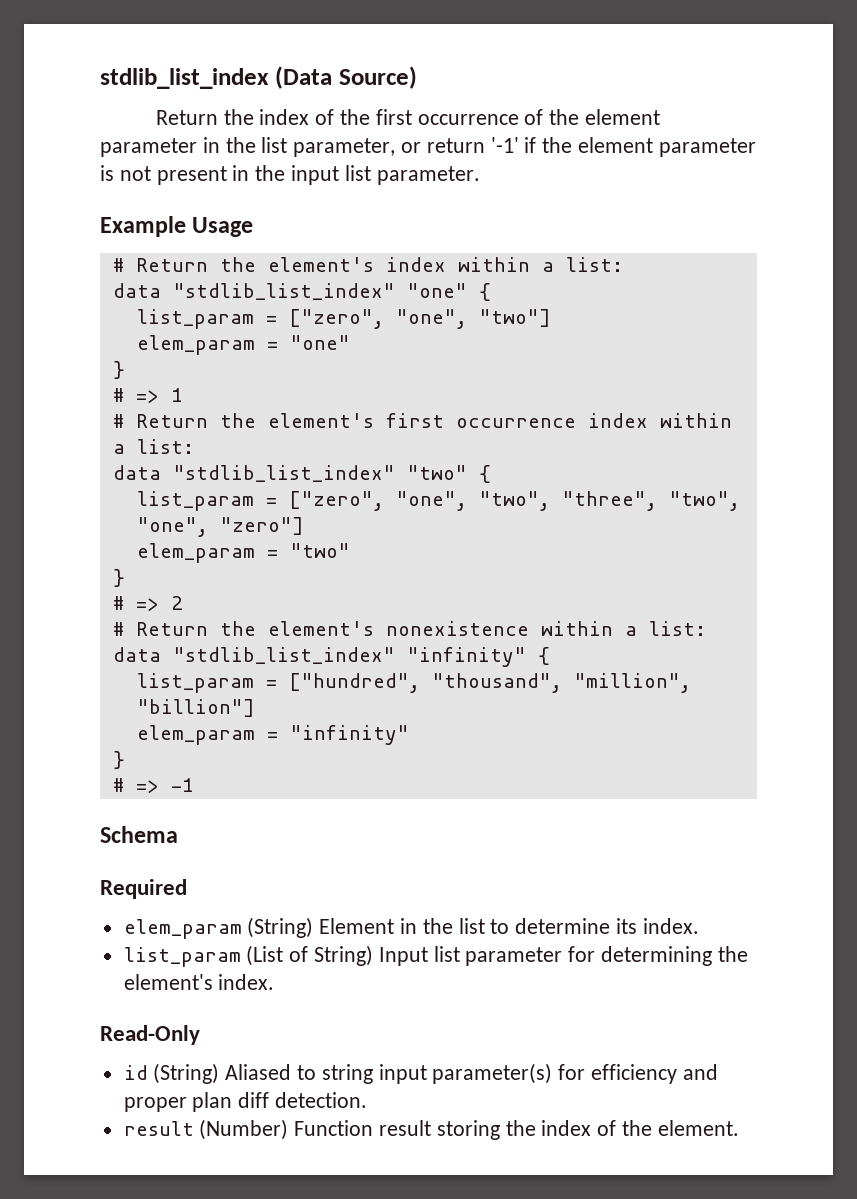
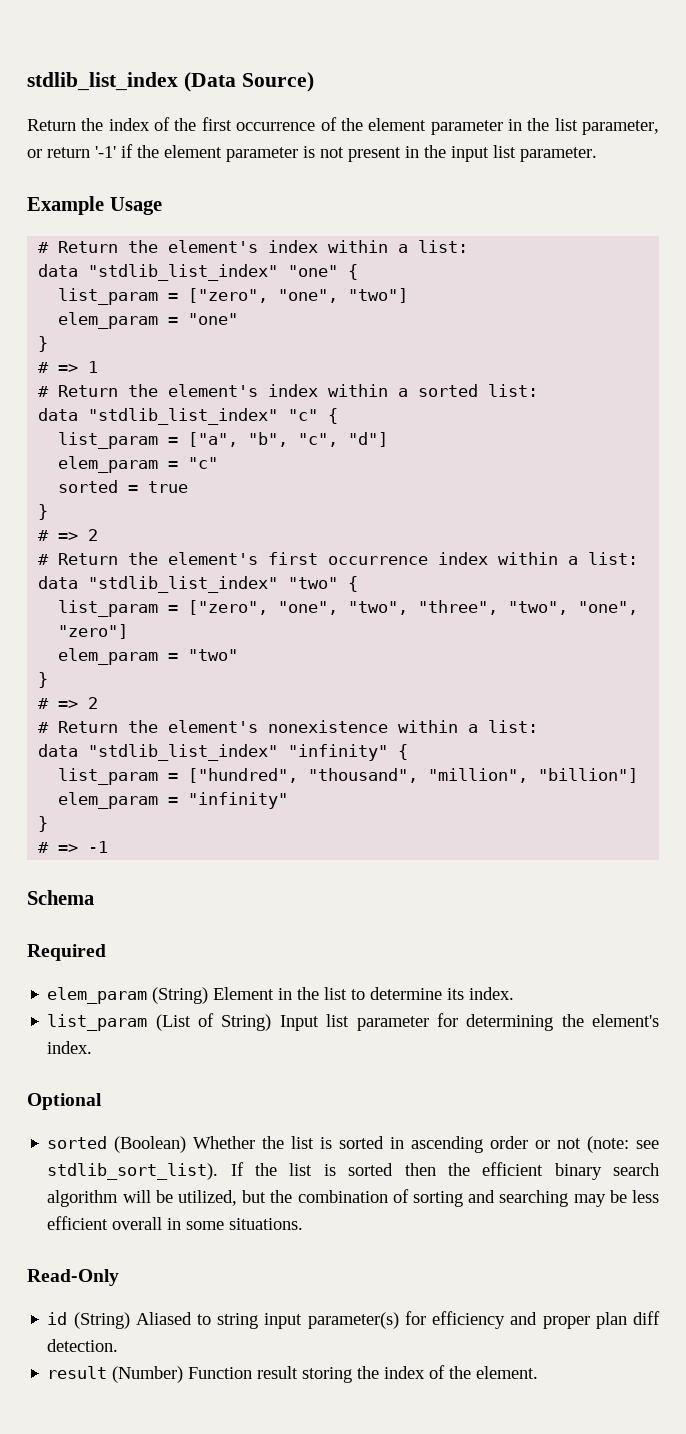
+ # Return the element's index within a sorted list:
+ data "stdlib_list_index" "c" {
+ list_param = ["a", "b", "c", "d"]
+ elem_param = "c"
+ sorted = true
+ }
+ # => 2
+ Optional
+ sorted (Boolean) Whether the list is sorted in ascending order or not (note: see stdlib_sort_list). If the list is sorted then the efficient binary search algorithm will be utilized, but the combination of sorting and searching may be less efficient overall in some situations.

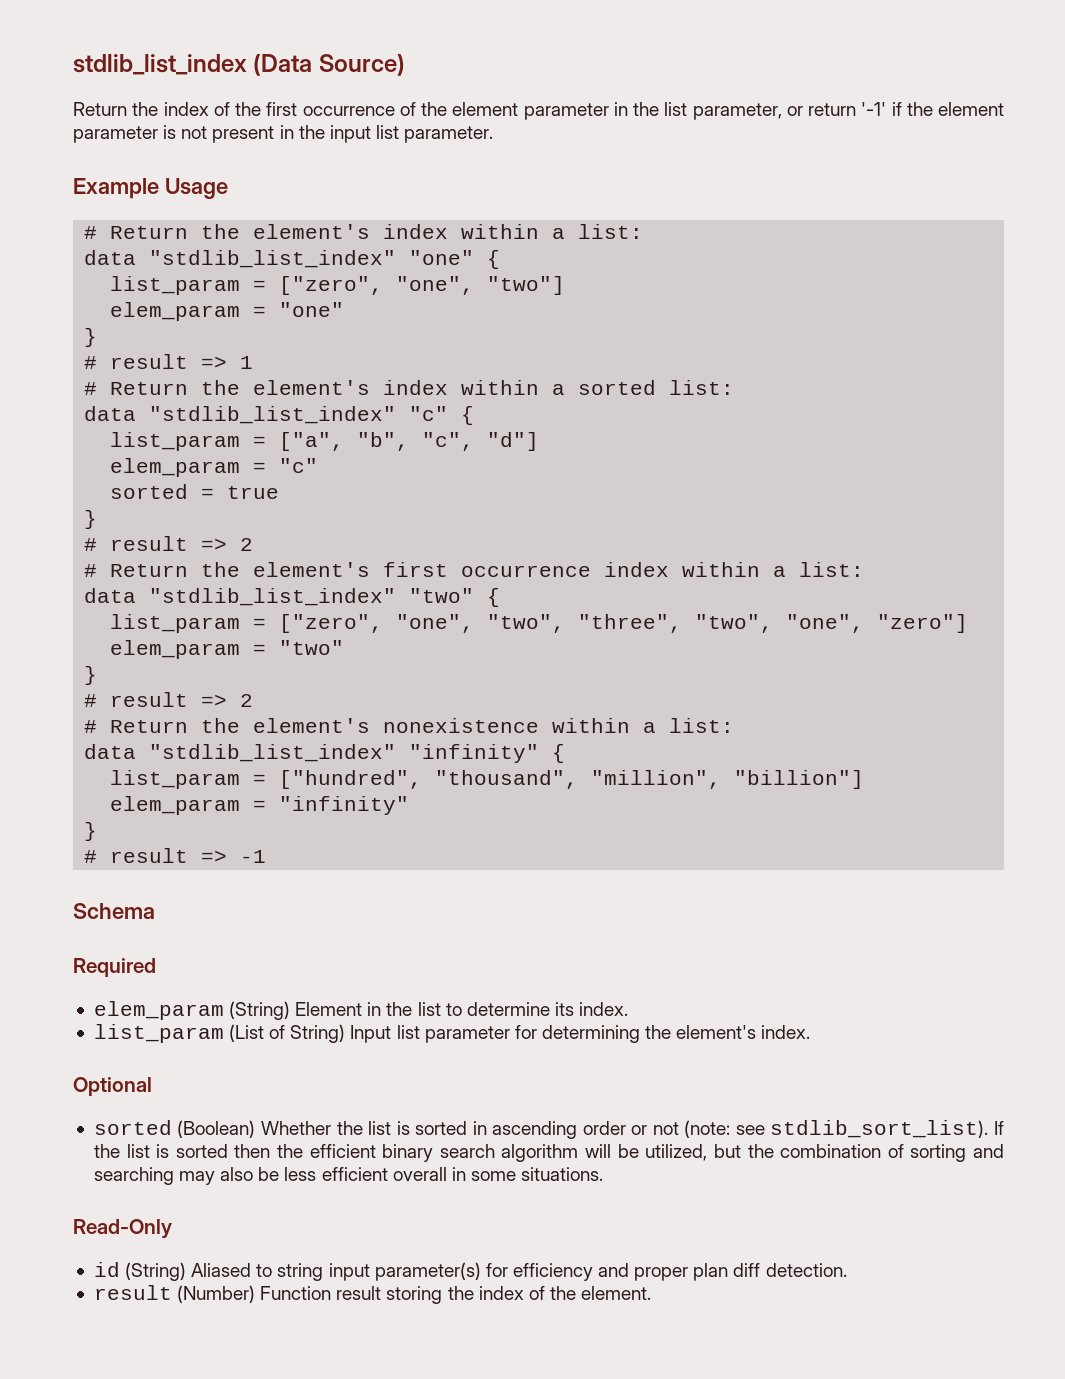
- # => 1
+ # result => 1
  sorted = true
  }
- # => 2
+ # result => 2
  elem_param = "two"
  }
- # => 2
+ # result => 2
- # => -1
+ # result => -1
- If the list is sorted then the efficient binary search algorithm will be utilized, but the combination of sorting and searching may be less efficient overall in some situations.
+ If the list is sorted then the efficient binary search algorithm will be utilized, but the combination of sorting and searching may also be less efficient overall in some situations.

